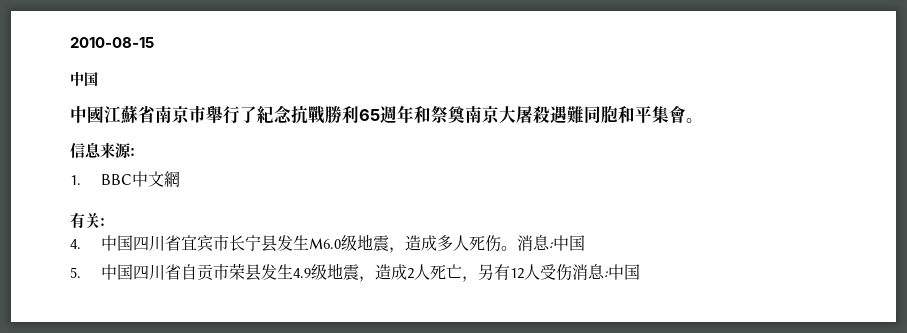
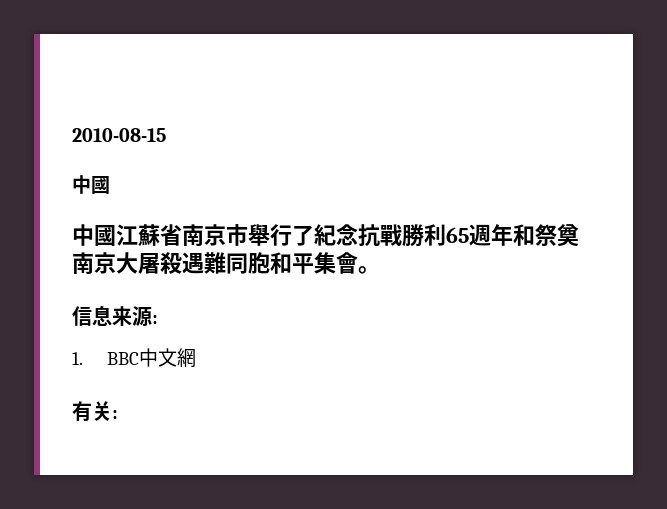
  2010-08-15
- 中国
+ 中國
- 4.中国四川省宜宾市长宁县发生M6.0级地震，造成多人死伤。消息:中国
- 5.中国四川省自贡市荣县发生4.9级地震，造成2人死亡，另有12人受伤消息:中国

